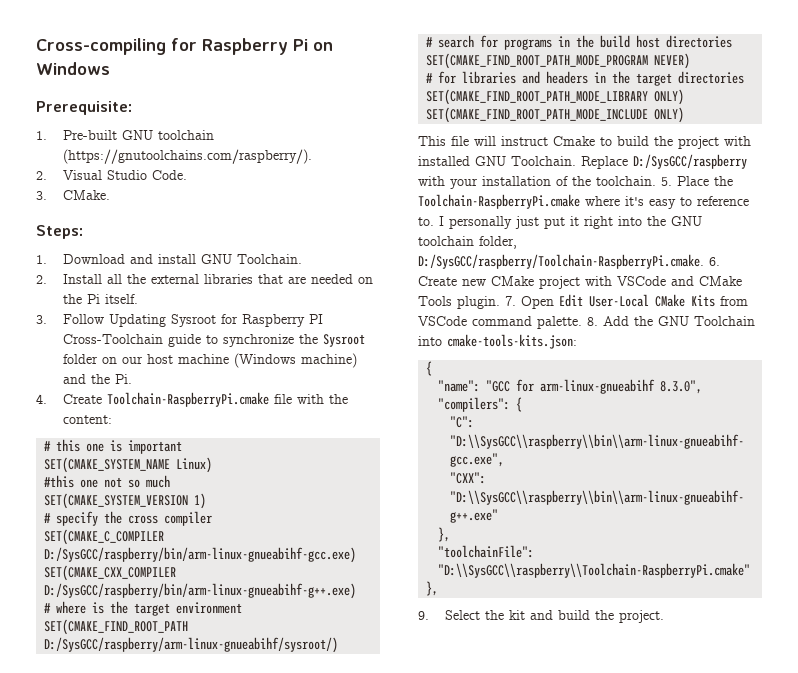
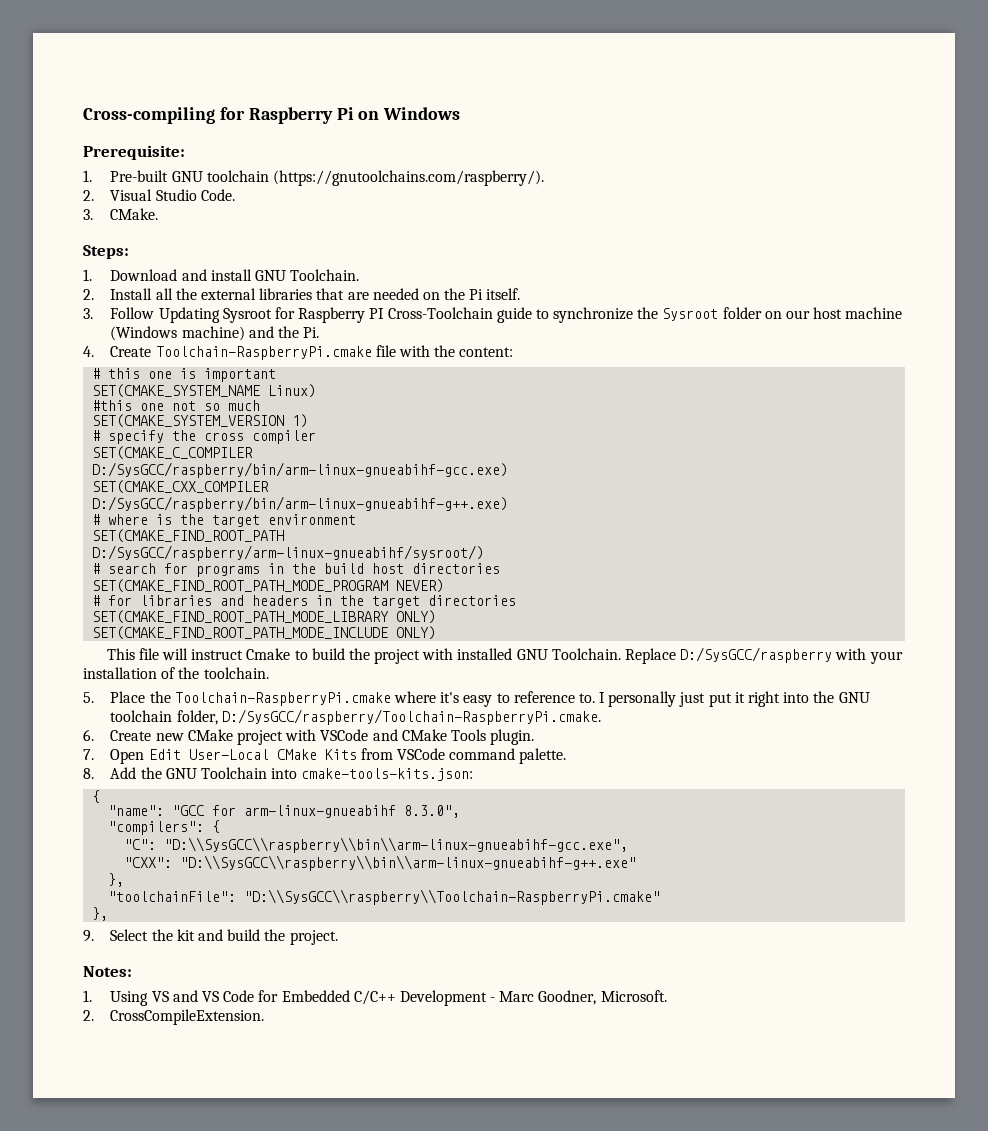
- Replace D:/SysGCC/raspberry with your installation of the toolchain. 5. Place the Toolchain-RaspberryPi.cmake where it's easy to reference to.
+ Replace D:/SysGCC/raspberry with your installation of the toolchain.
+ 5. Place the Toolchain-RaspberryPi.cmake where it's easy to reference to.
- I personally just put it right into the GNU toolchain folder, D:/SysGCC/raspberry/Toolchain-RaspberryPi.cmake. 6. Create new CMake project with VSCode and CMake Tools plugin. 7. Open Edit User-Local CMake Kits from VSCode command palette. 8. Add the GNU Toolchain into cmake-tools-kits.json:
+ I personally just put it right into the GNU toolchain folder, D:/SysGCC/raspberry/Toolchain-RaspberryPi.cmake.
+ 6. Create new CMake project with VSCode and CMake Tools plugin.
+ 7. Open Edit User-Local CMake Kits from VSCode command palette.
+ 8. Add the GNU Toolchain into cmake-tools-kits.json:
+ Notes:
+ 1. Using VS and VS Code for Embedded C/C++ Development - Marc Goodner, Microsoft.
+ 2. CrossCompileExtension.

